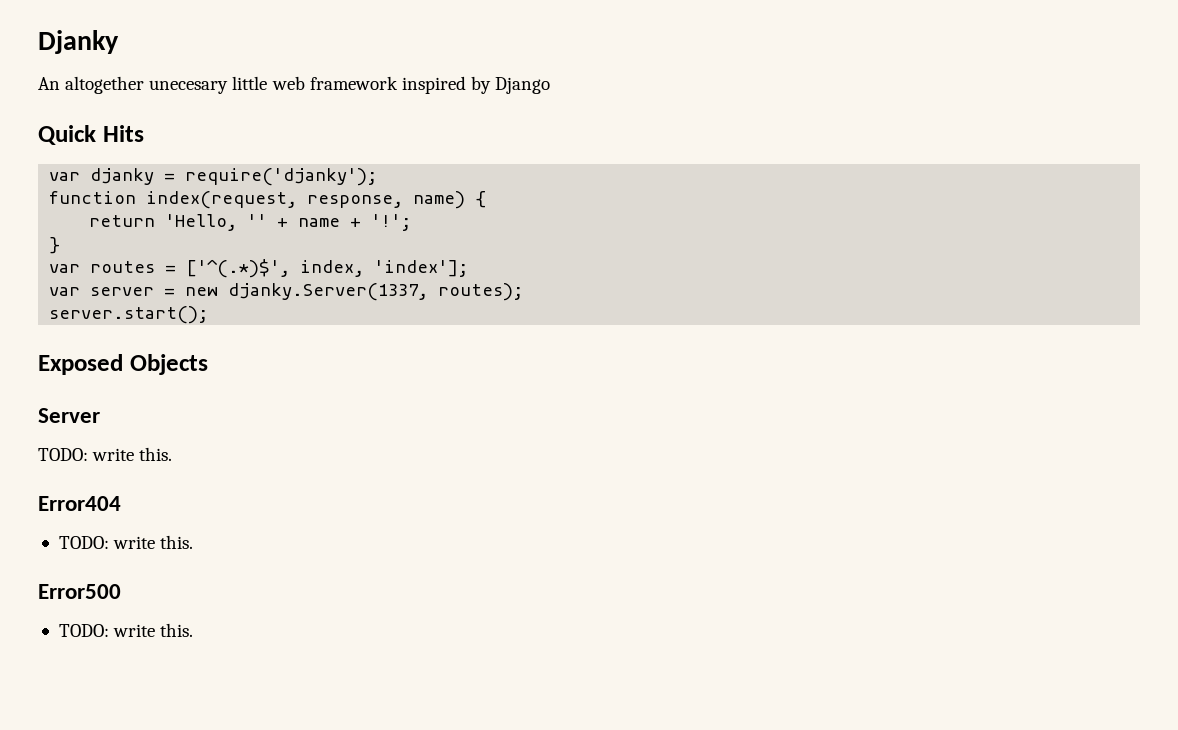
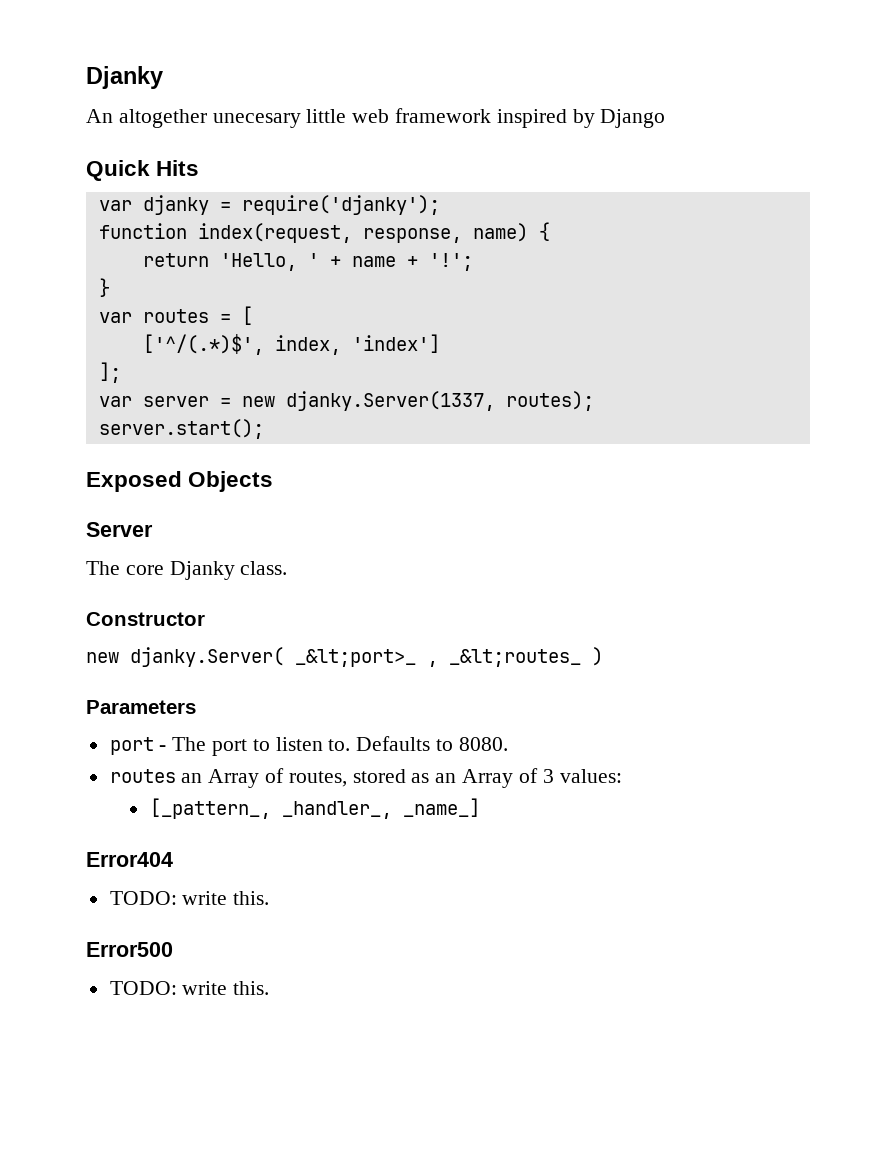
- return 'Hello, '' + name + '!';
+ return 'Hello, ' + name + '!';
- var routes = ['^(.*)$', index, 'index'];
+ var routes = [
+ ['^/(.*)$', index, 'index']
+ ];
  Server
- TODO: write this.
+ The core Djanky class.
+ Constructor
+ new djanky.Server( _&lt;port>_ , _&lt;routes_ )
+ Parameters
+ port - The port to listen to. Defaults to 8080.
+ routes an Array of routes, stored as an Array of 3 values:
+ [_pattern_, _handler_, _name_]

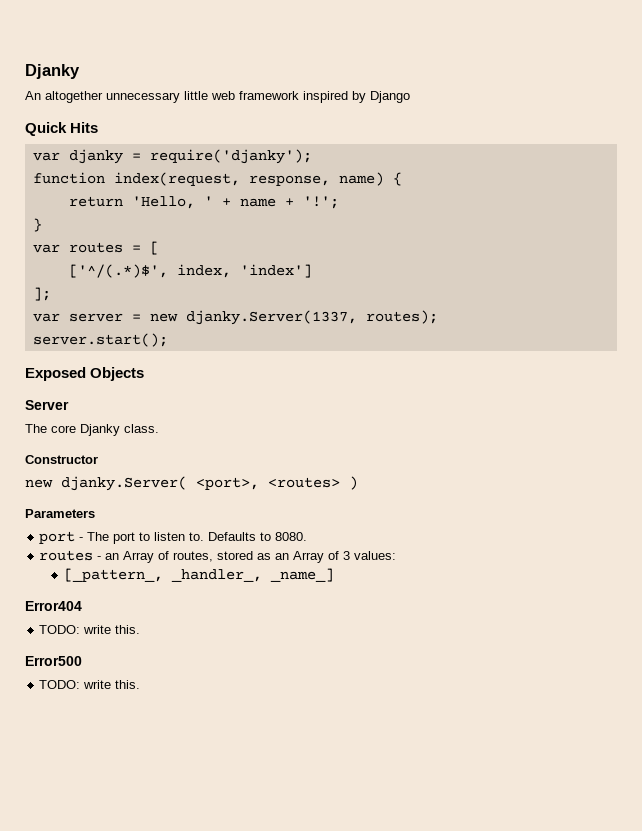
- An altogether unecesary little web framework inspired by Django
+ An altogether unnecessary little web framework inspired by Django
- new djanky.Server( _&lt;port>_ , _&lt;routes_ )
+ new djanky.Server( <port>, <routes> )
- routes an Array of routes, stored as an Array of 3 values:
+ routes - an Array of routes, stored as an Array of 3 values:

